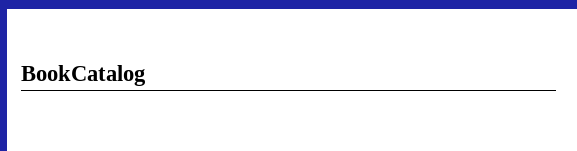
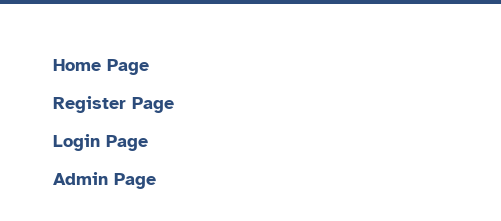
- BookCatalog
+ Home Page
+ Register Page
+ Login Page
+ Admin Page

